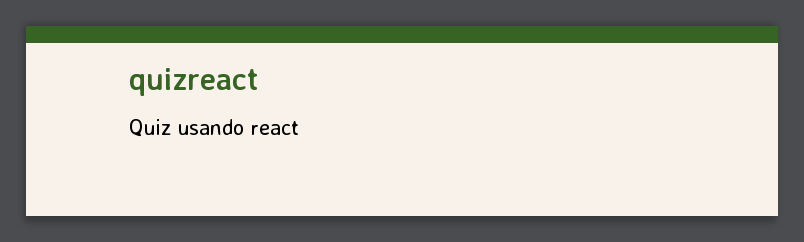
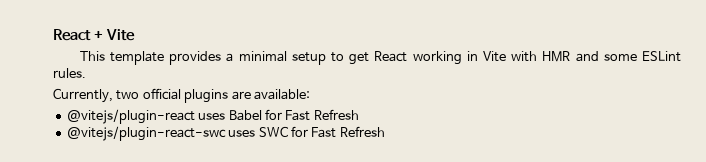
- quizreact
- Quiz usando react
+ React + Vite
+ This template provides a minimal setup to get React working in Vite with HMR and some ESLint rules.
+ Currently, two official plugins are available:
+ @vitejs/plugin-react uses Babel for Fast Refresh
+ @vitejs/plugin-react-swc uses SWC for Fast Refresh

